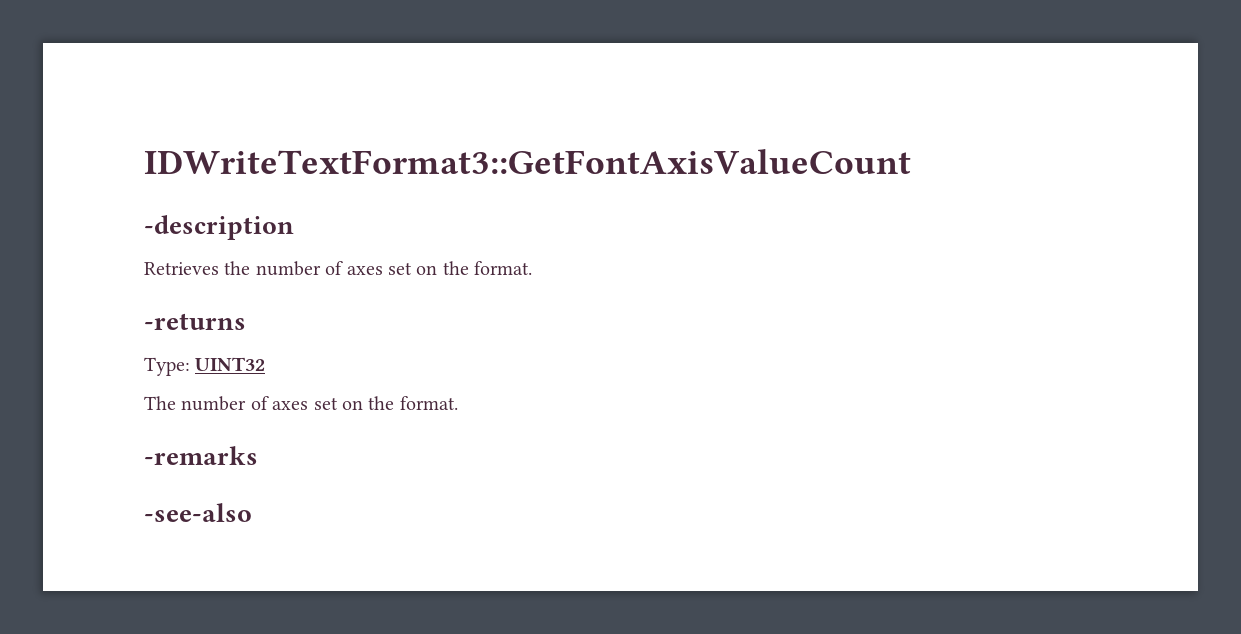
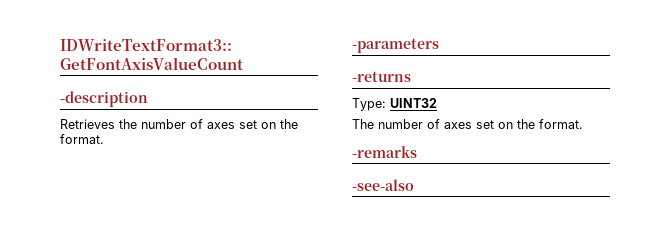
+ -parameters

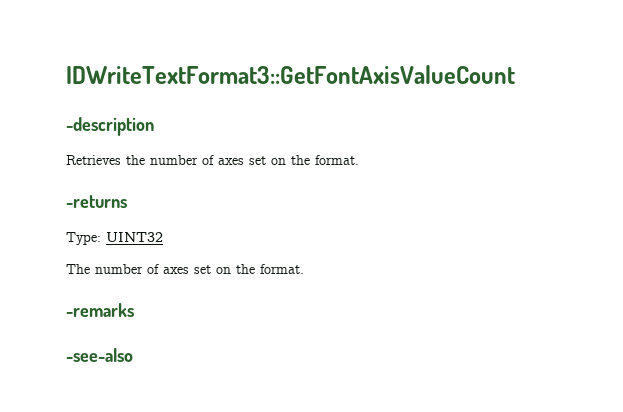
- -parameters

